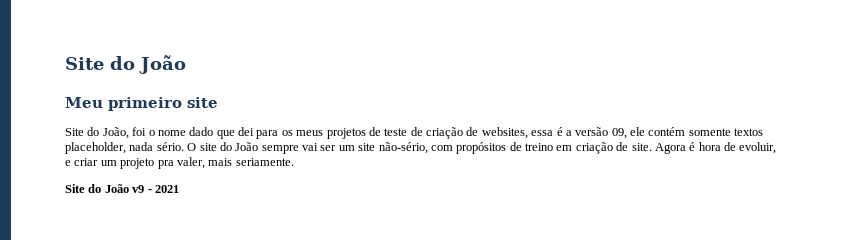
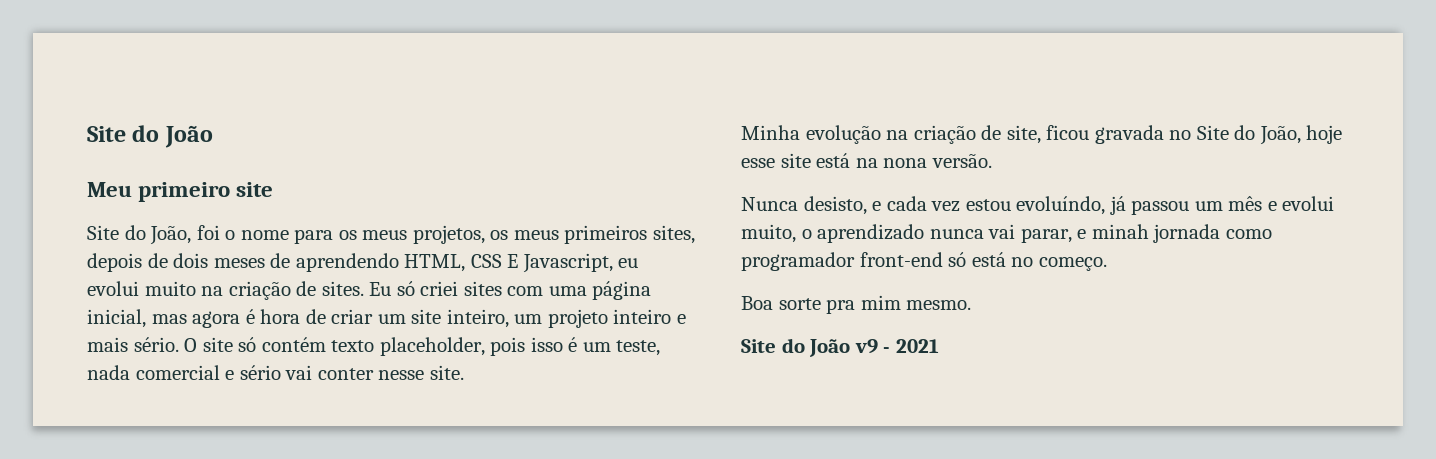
- Site do João, foi o nome dado que dei para os meus projetos de teste de criação de websites, essa é a versão 09, ele contém somente textos placeholder, nada sério. O site do João sempre vai ser um site não-sério, com propósitos de treino em criação de site. Agora é hora de evoluir, e criar um projeto pra valer, mais seriamente.
+ Site do João, foi o nome para os meus projetos, os meus primeiros sites, depois de dois meses de aprendendo HTML, CSS E Javascript, eu evolui muito na criação de sites. Eu só criei sites com uma página inicial, mas agora é hora de criar um site inteiro, um projeto inteiro e mais sério. O site só contém texto placeholder, pois isso é um teste, nada comercial e sério vai conter nesse site.
+ Minha evolução na criação de site, ficou gravada no Site do João, hoje esse site está na nona versão.
+ Nunca desisto, e cada vez estou evoluíndo, já passou um mês e evolui muito, o aprendizado nunca vai parar, e minah jornada como programador front-end só está no começo.
+ Boa sorte pra mim mesmo.

